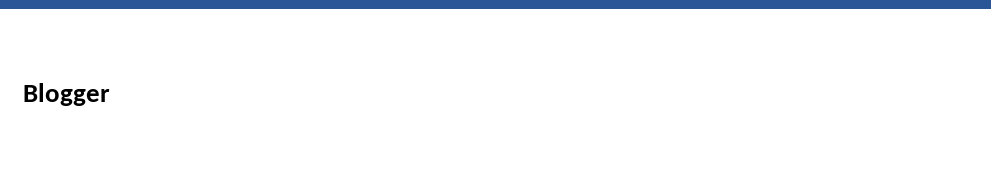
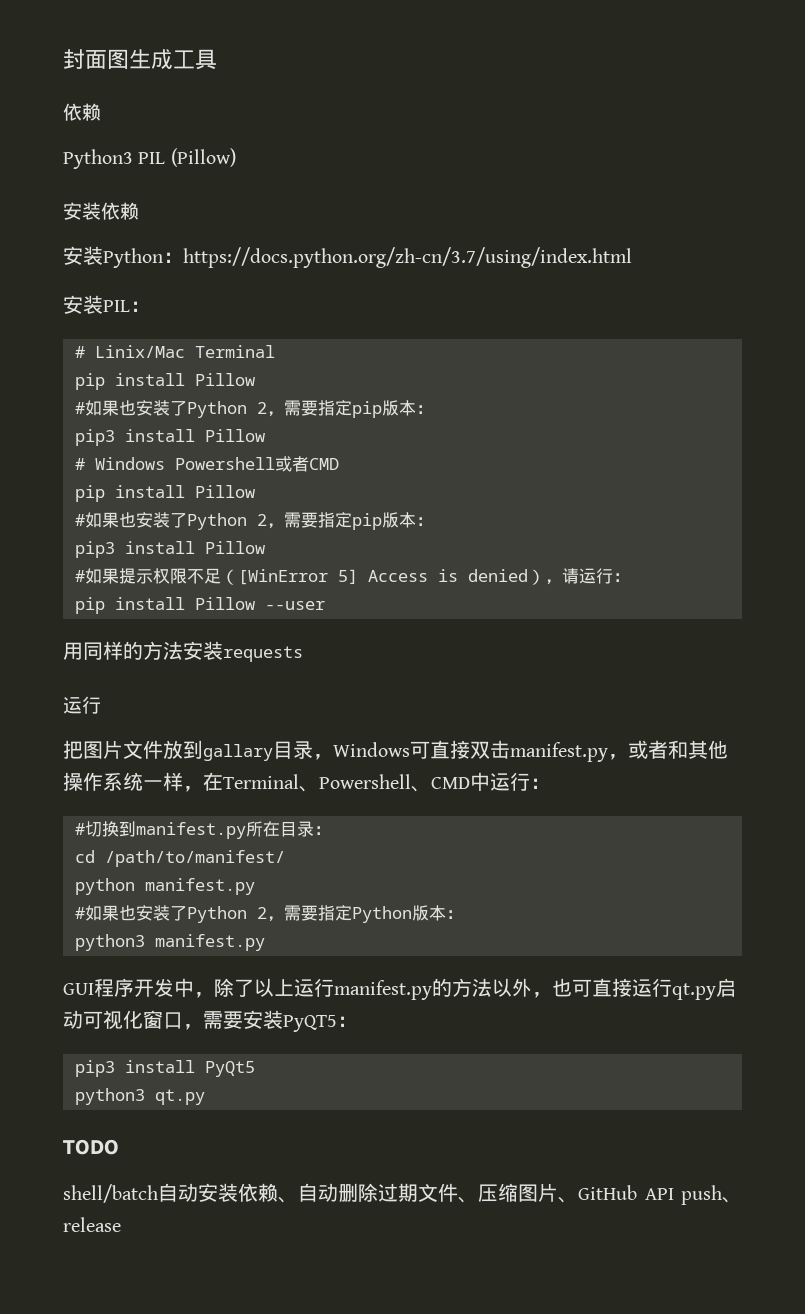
- Blogger
+ 封面图生成工具
+ 依赖
+ Python3 PIL (Pillow)
+ 安装依赖
+ 安装Python：https://docs.python.org/zh-cn/3.7/using/index.html
+ 安装PIL：
+ # Linix/Mac Terminal
+ pip install Pillow
+ #如果也安装了Python 2，需要指定pip版本：
+ pip3 install Pillow
+ # Windows Powershell或者CMD
+ pip install Pillow
+ #如果也安装了Python 2，需要指定pip版本：
+ pip3 install Pillow
+ #如果提示权限不足（[WinError 5] Access is denied），请运行：
+ pip install Pillow --user
+ 用同样的方法安装requests
+ 运行
+ 把图片文件放到gallary目录，Windows可直接双击manifest.py，或者和其他操作系统一样，在Terminal、Powershell、CMD中运行：
+ #切换到manifest.py所在目录：
+ cd /path/to/manifest/
+ python manifest.py
+ #如果也安装了Python 2，需要指定Python版本：
+ python3 manifest.py
+ GUI程序开发中，除了以上运行manifest.py的方法以外，也可直接运行qt.py启动可视化窗口，需要安装PyQT5：
+ pip3 install PyQt5
+ python3 qt.py
+ TODO
+ shell/batch自动安装依赖、自动删除过期文件、压缩图片、GitHub API push、release

